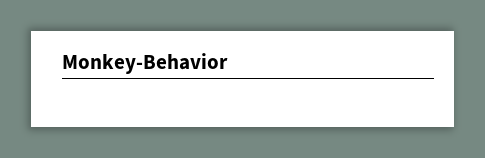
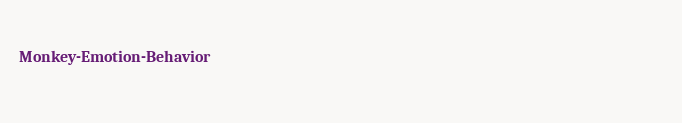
- Monkey-Behavior
+ Monkey-Emotion-Behavior

